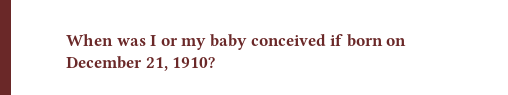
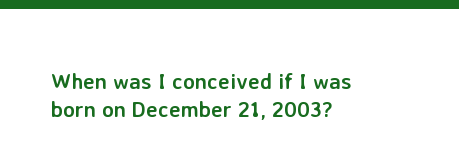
- When was I or my baby conceived if born on December 21, 1910?
+ When was I conceived if I was born on December 21, 2003?

